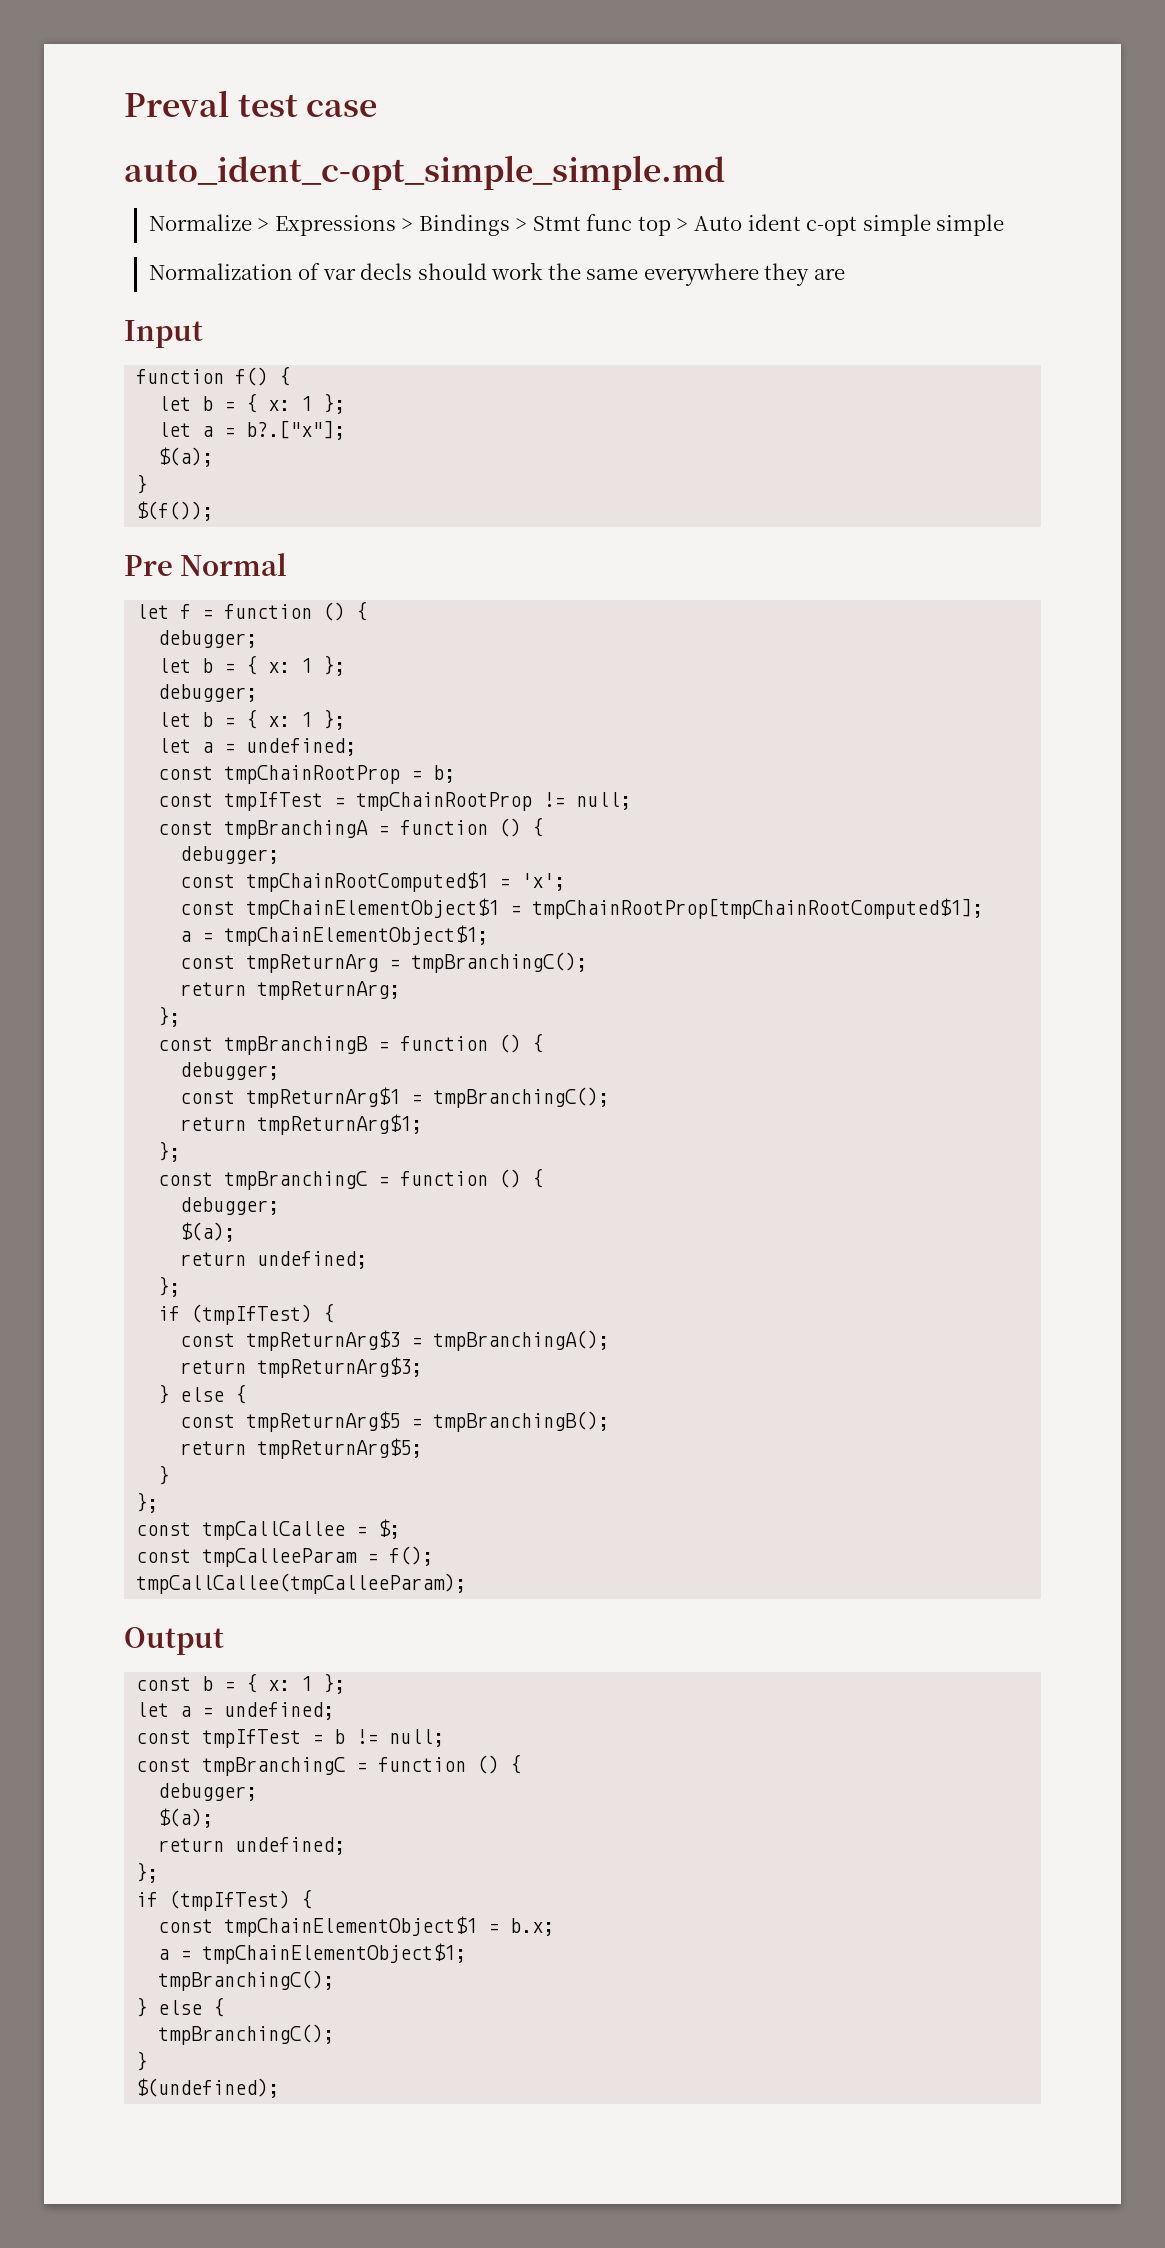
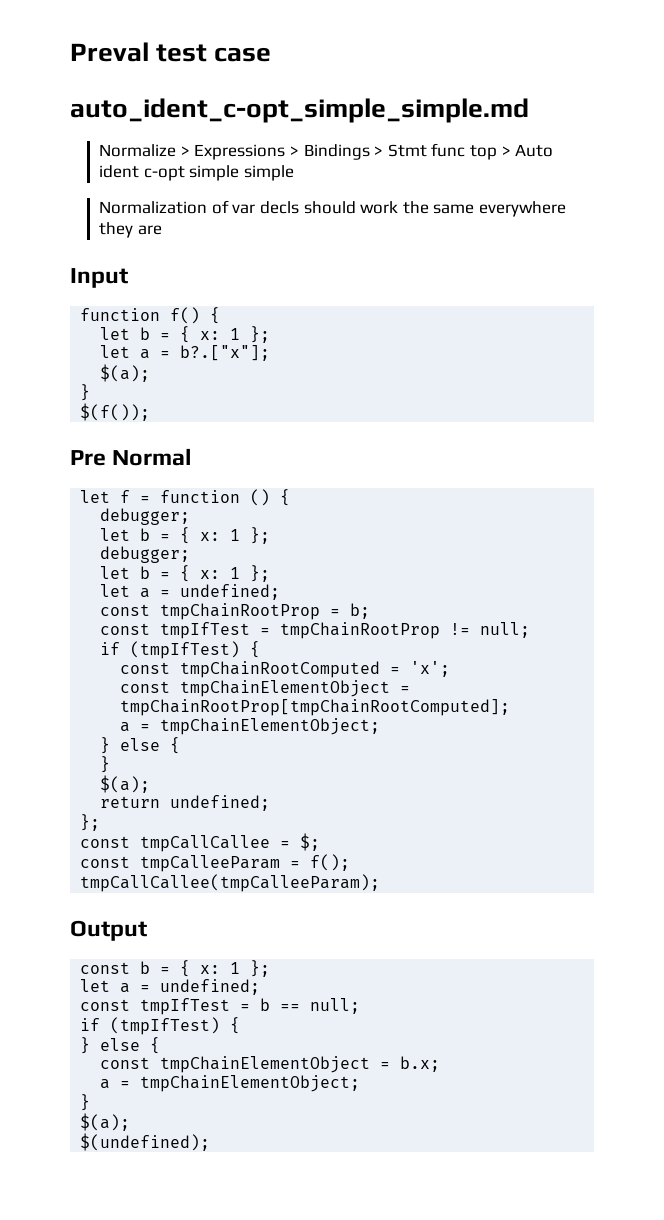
  const tmpIfTest = tmpChainRootProp != null;
- const tmpBranchingA = function () {
- debugger;
- const tmpChainRootComputed$1 = 'x';
+ if (tmpIfTest) {
+ const tmpChainRootComputed = 'x';
- const tmpChainElementObject$1 = tmpChainRootProp[tmpChainRootComputed$1];
- a = tmpChainElementObject$1;
- const tmpReturnArg = tmpBranchingC();
- return tmpReturnArg;
- };
- const tmpBranchingB = function () {
- debugger;
- const tmpReturnArg$1 = tmpBranchingC();
- return tmpReturnArg$1;
- };
- const tmpBranchingC = function () {
- debugger;
+ const tmpChainElementObject = tmpChainRootProp[tmpChainRootComputed];
+ a = tmpChainElementObject;
+ } else {
+ }
  $(a);
  return undefined;
- };
- if (tmpIfTest) {
- const tmpReturnArg$3 = tmpBranchingA();
- return tmpReturnArg$3;
- } else {
- const tmpReturnArg$5 = tmpBranchingB();
- return tmpReturnArg$5;
- }
- const tmpIfTest = b != null;
- const tmpBranchingC = function () {
- debugger;
+ const tmpIfTest = b == null;
+ if (tmpIfTest) {
+ } else {
+ const tmpChainElementObject = b.x;
+ a = tmpChainElementObject;
+ }
  $(a);
- return undefined;
- };
- if (tmpIfTest) {
- const tmpChainElementObject$1 = b.x;
- a = tmpChainElementObject$1;
- tmpBranchingC();
- } else {
- tmpBranchingC();
- }

